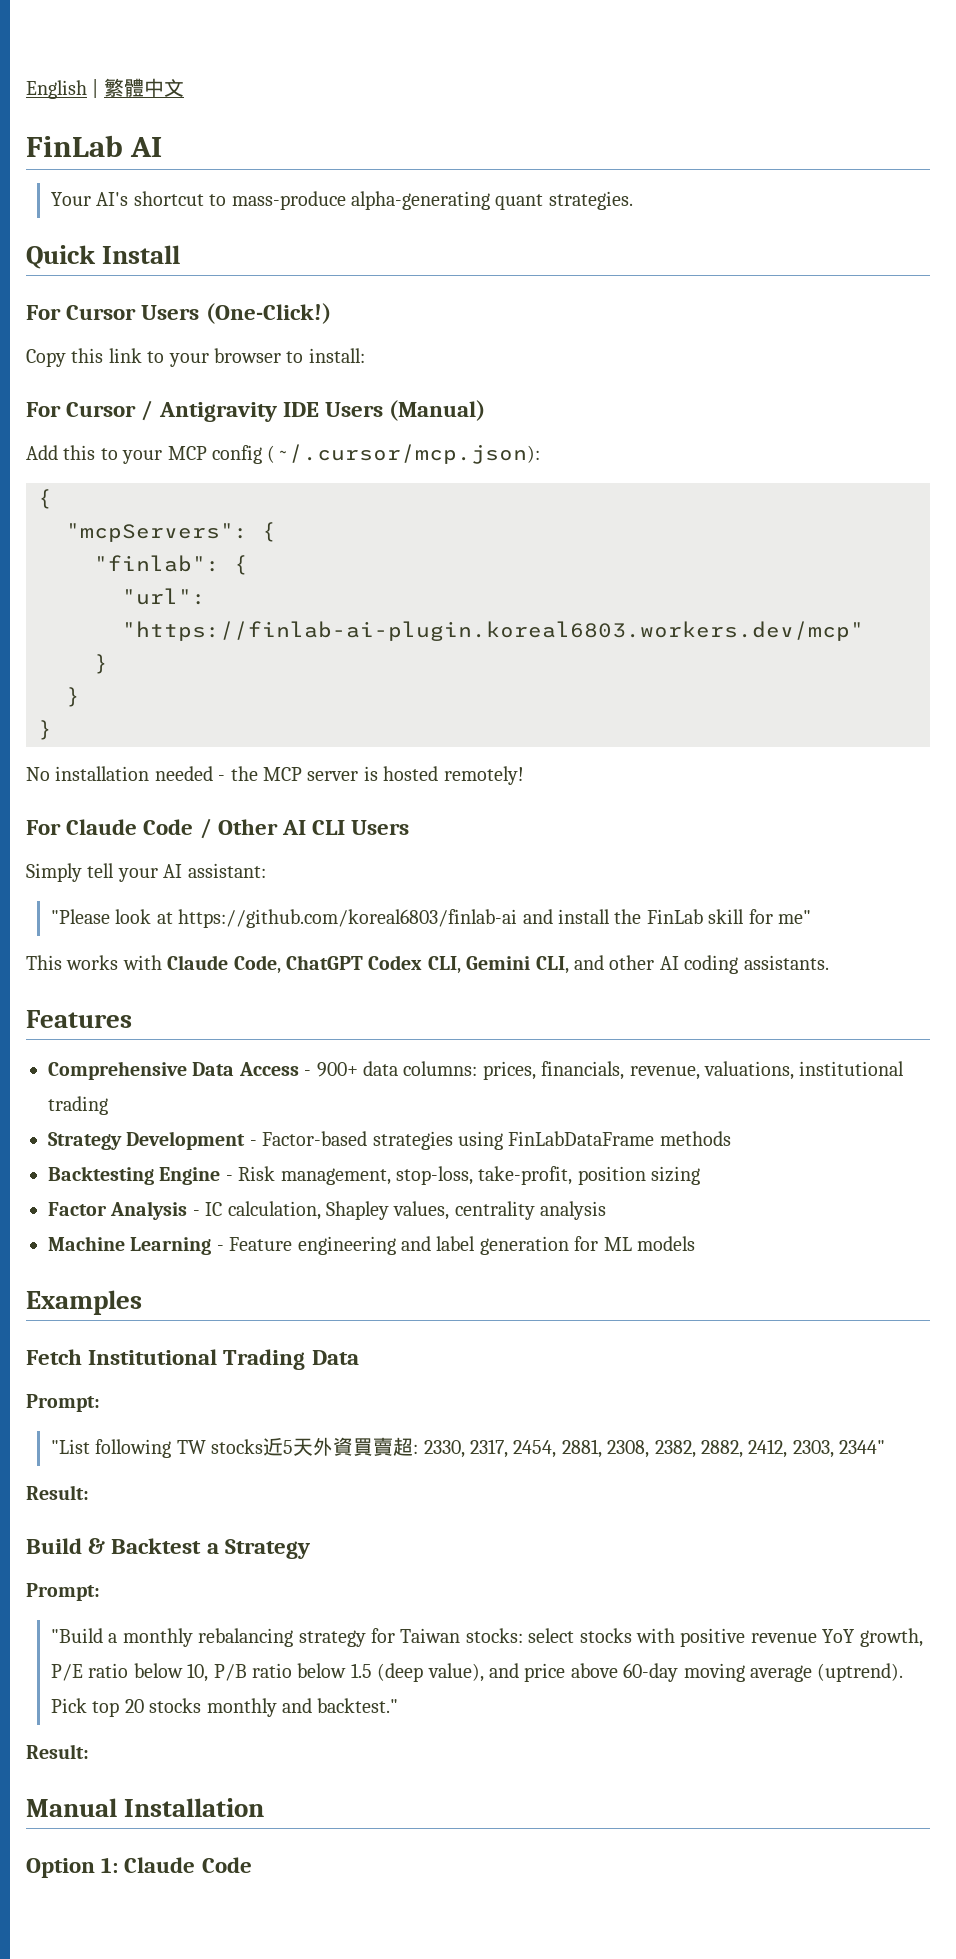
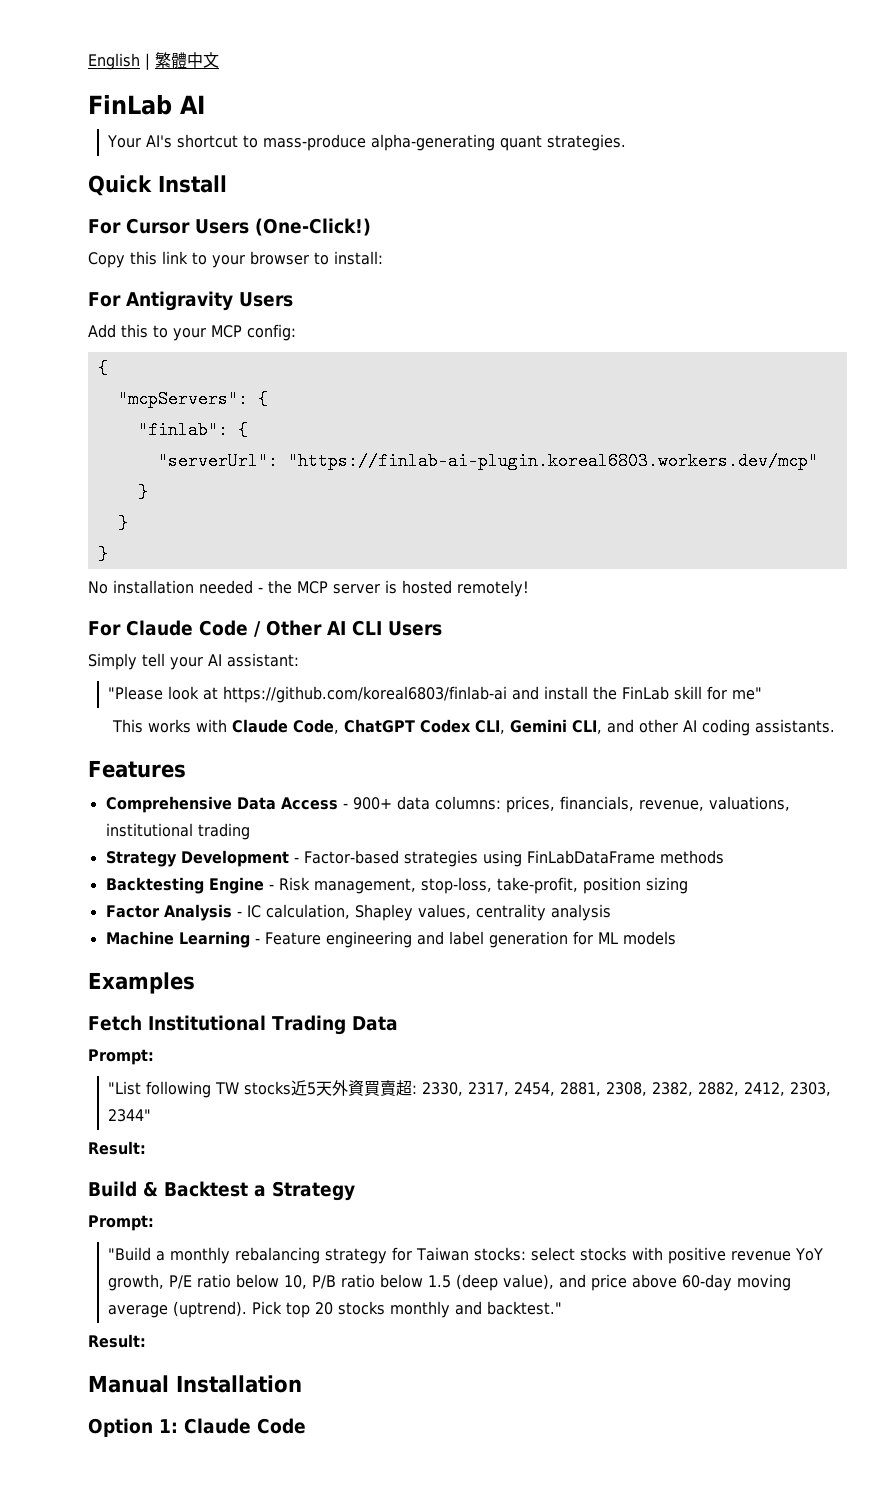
- For Cursor / Antigravity IDE Users (Manual)
+ For Antigravity Users
- Add this to your MCP config (~/.cursor/mcp.json):
+ Add this to your MCP config:
- "url": "https://finlab-ai-plugin.koreal6803.workers.dev/mcp"
+ "serverUrl": "https://finlab-ai-plugin.koreal6803.workers.dev/mcp"

